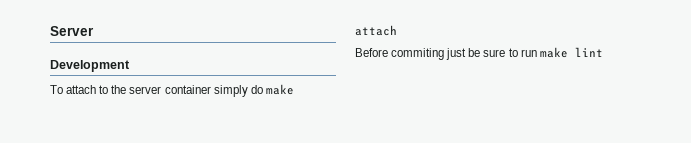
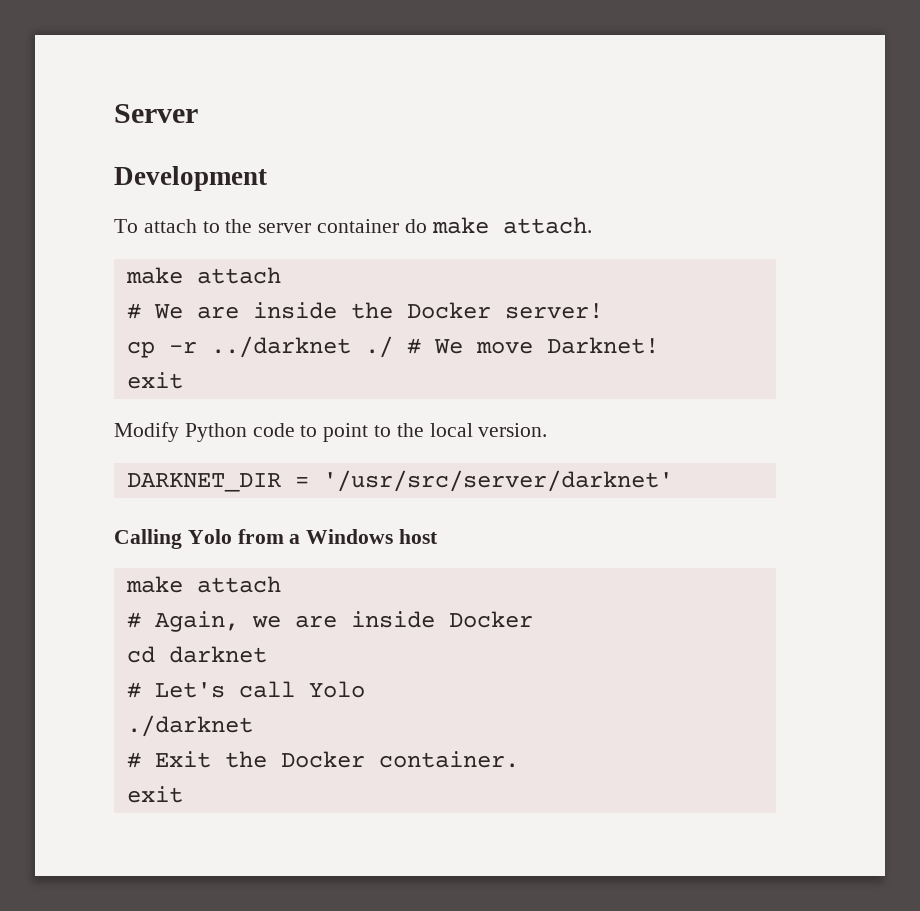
- To attach to the server container simply do make attach
- Before commiting just be sure to run make lint
+ To attach to the server container do make attach.
+ make attach
+ # We are inside the Docker server!
+ cp -r ../darknet ./ # We move Darknet!
+ exit
+ Modify Python code to point to the local version.
+ DARKNET_DIR = '/usr/src/server/darknet'
+ Calling Yolo from a Windows host
+ make attach
+ # Again, we are inside Docker
+ cd darknet
+ # Let's call Yolo
+ ./darknet
+ # Exit the Docker container.
+ exit

